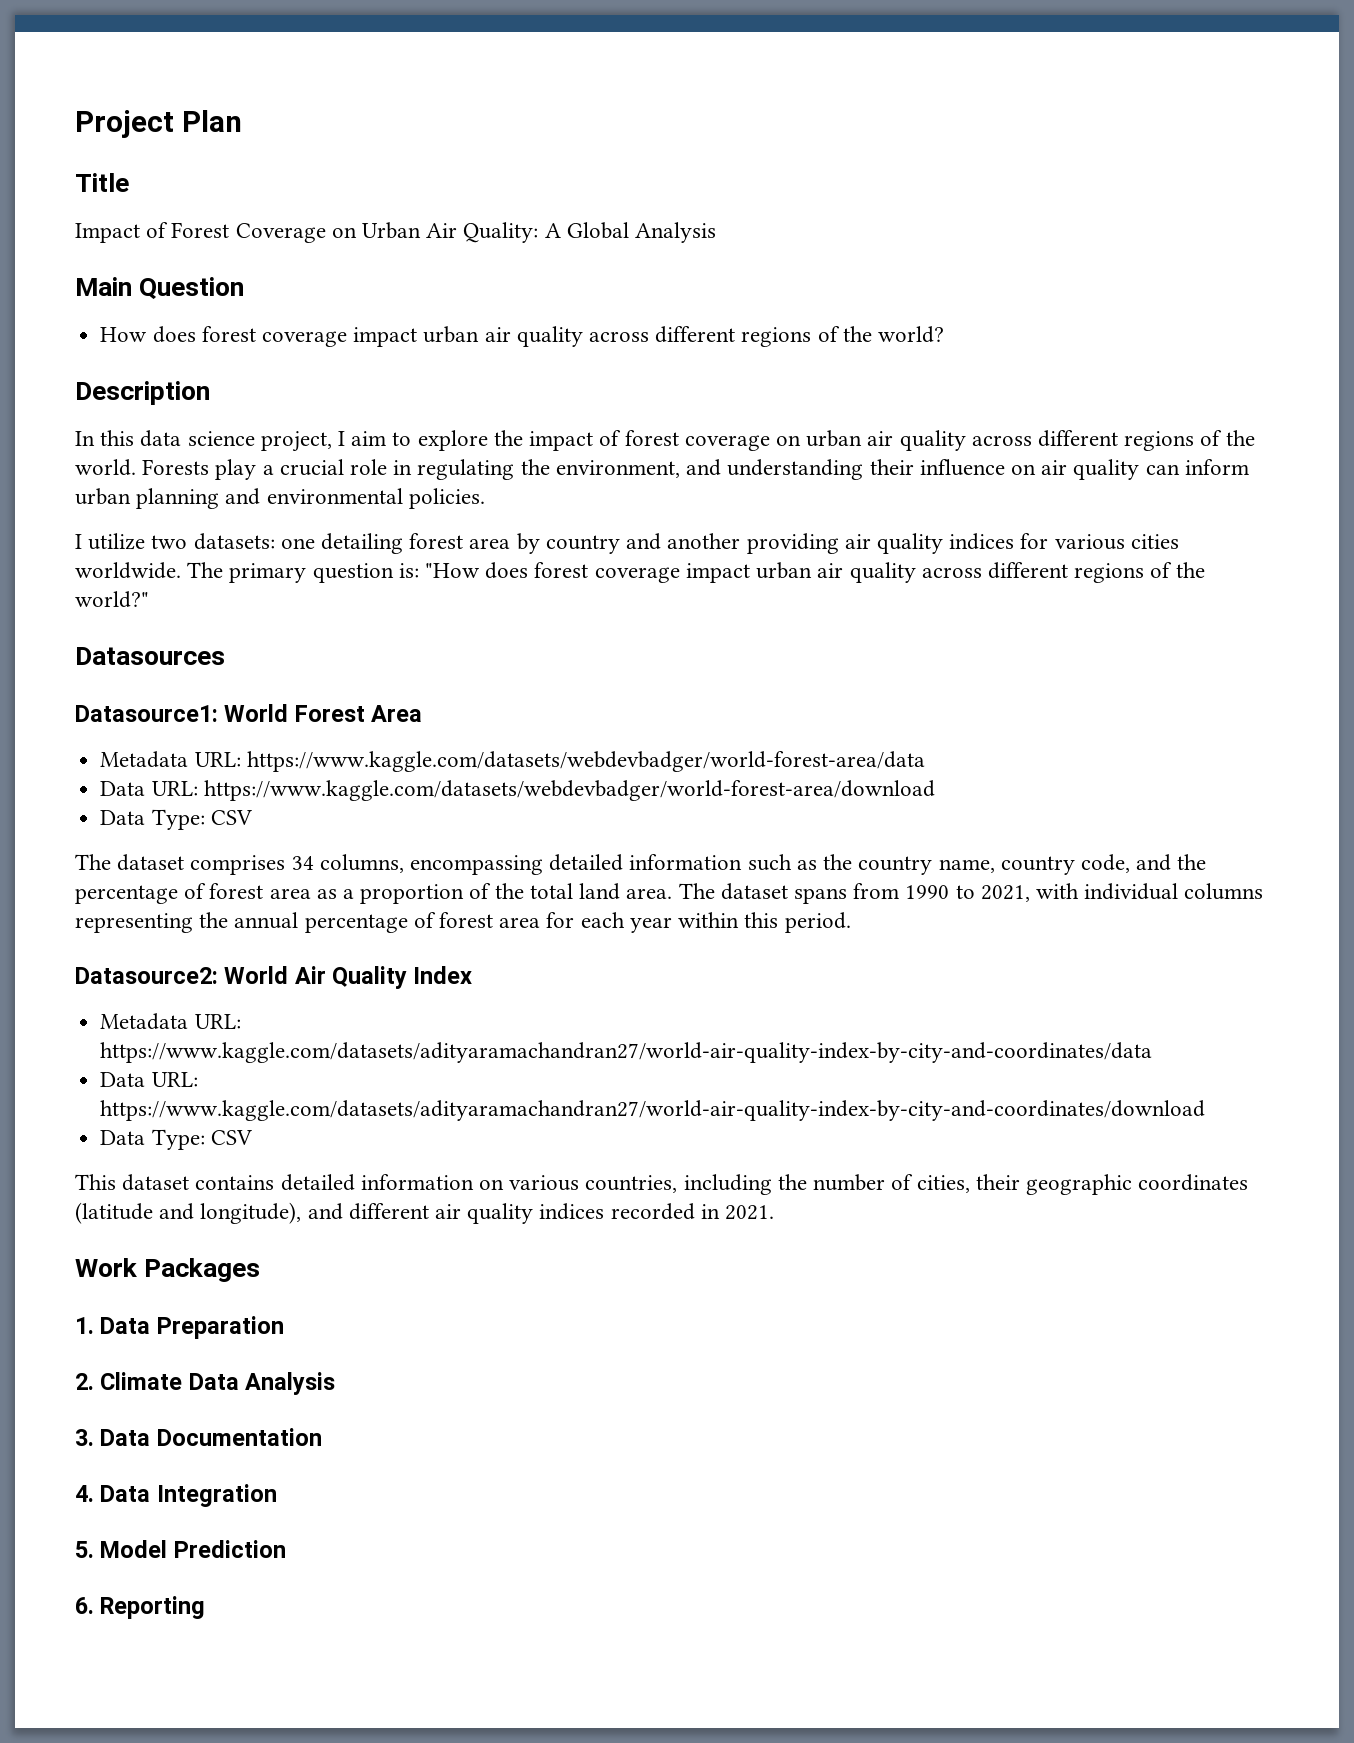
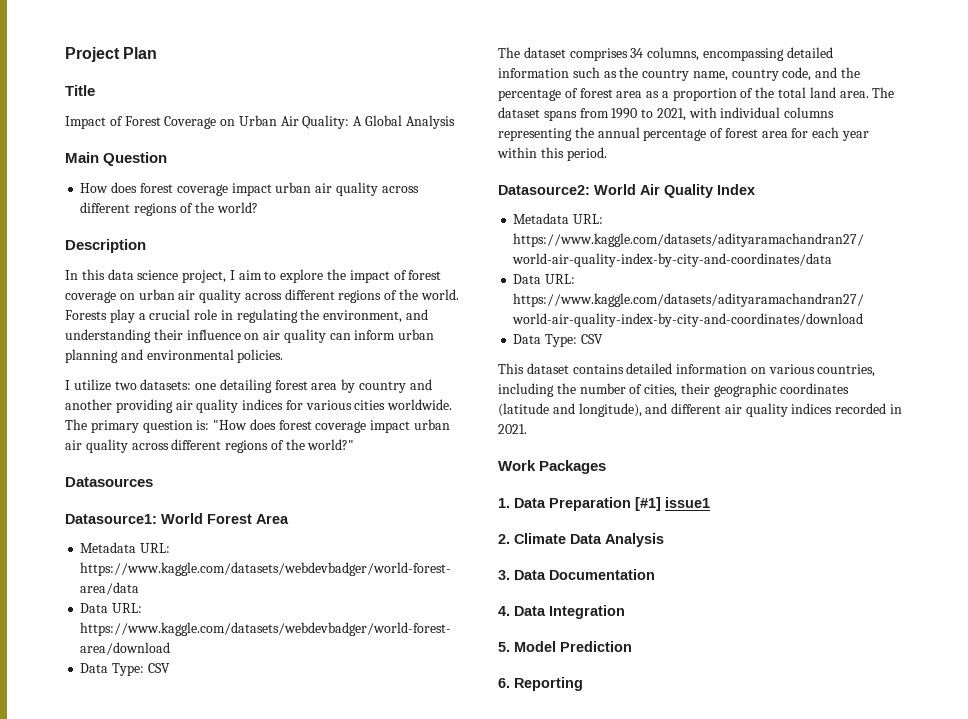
- 1. Data Preparation
+ 1. Data Preparation [#1] issue1

